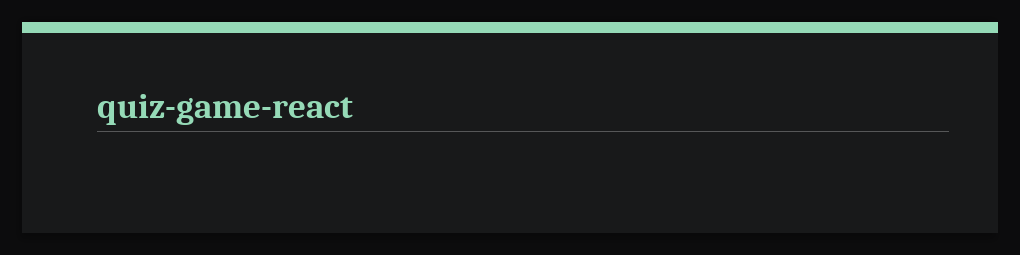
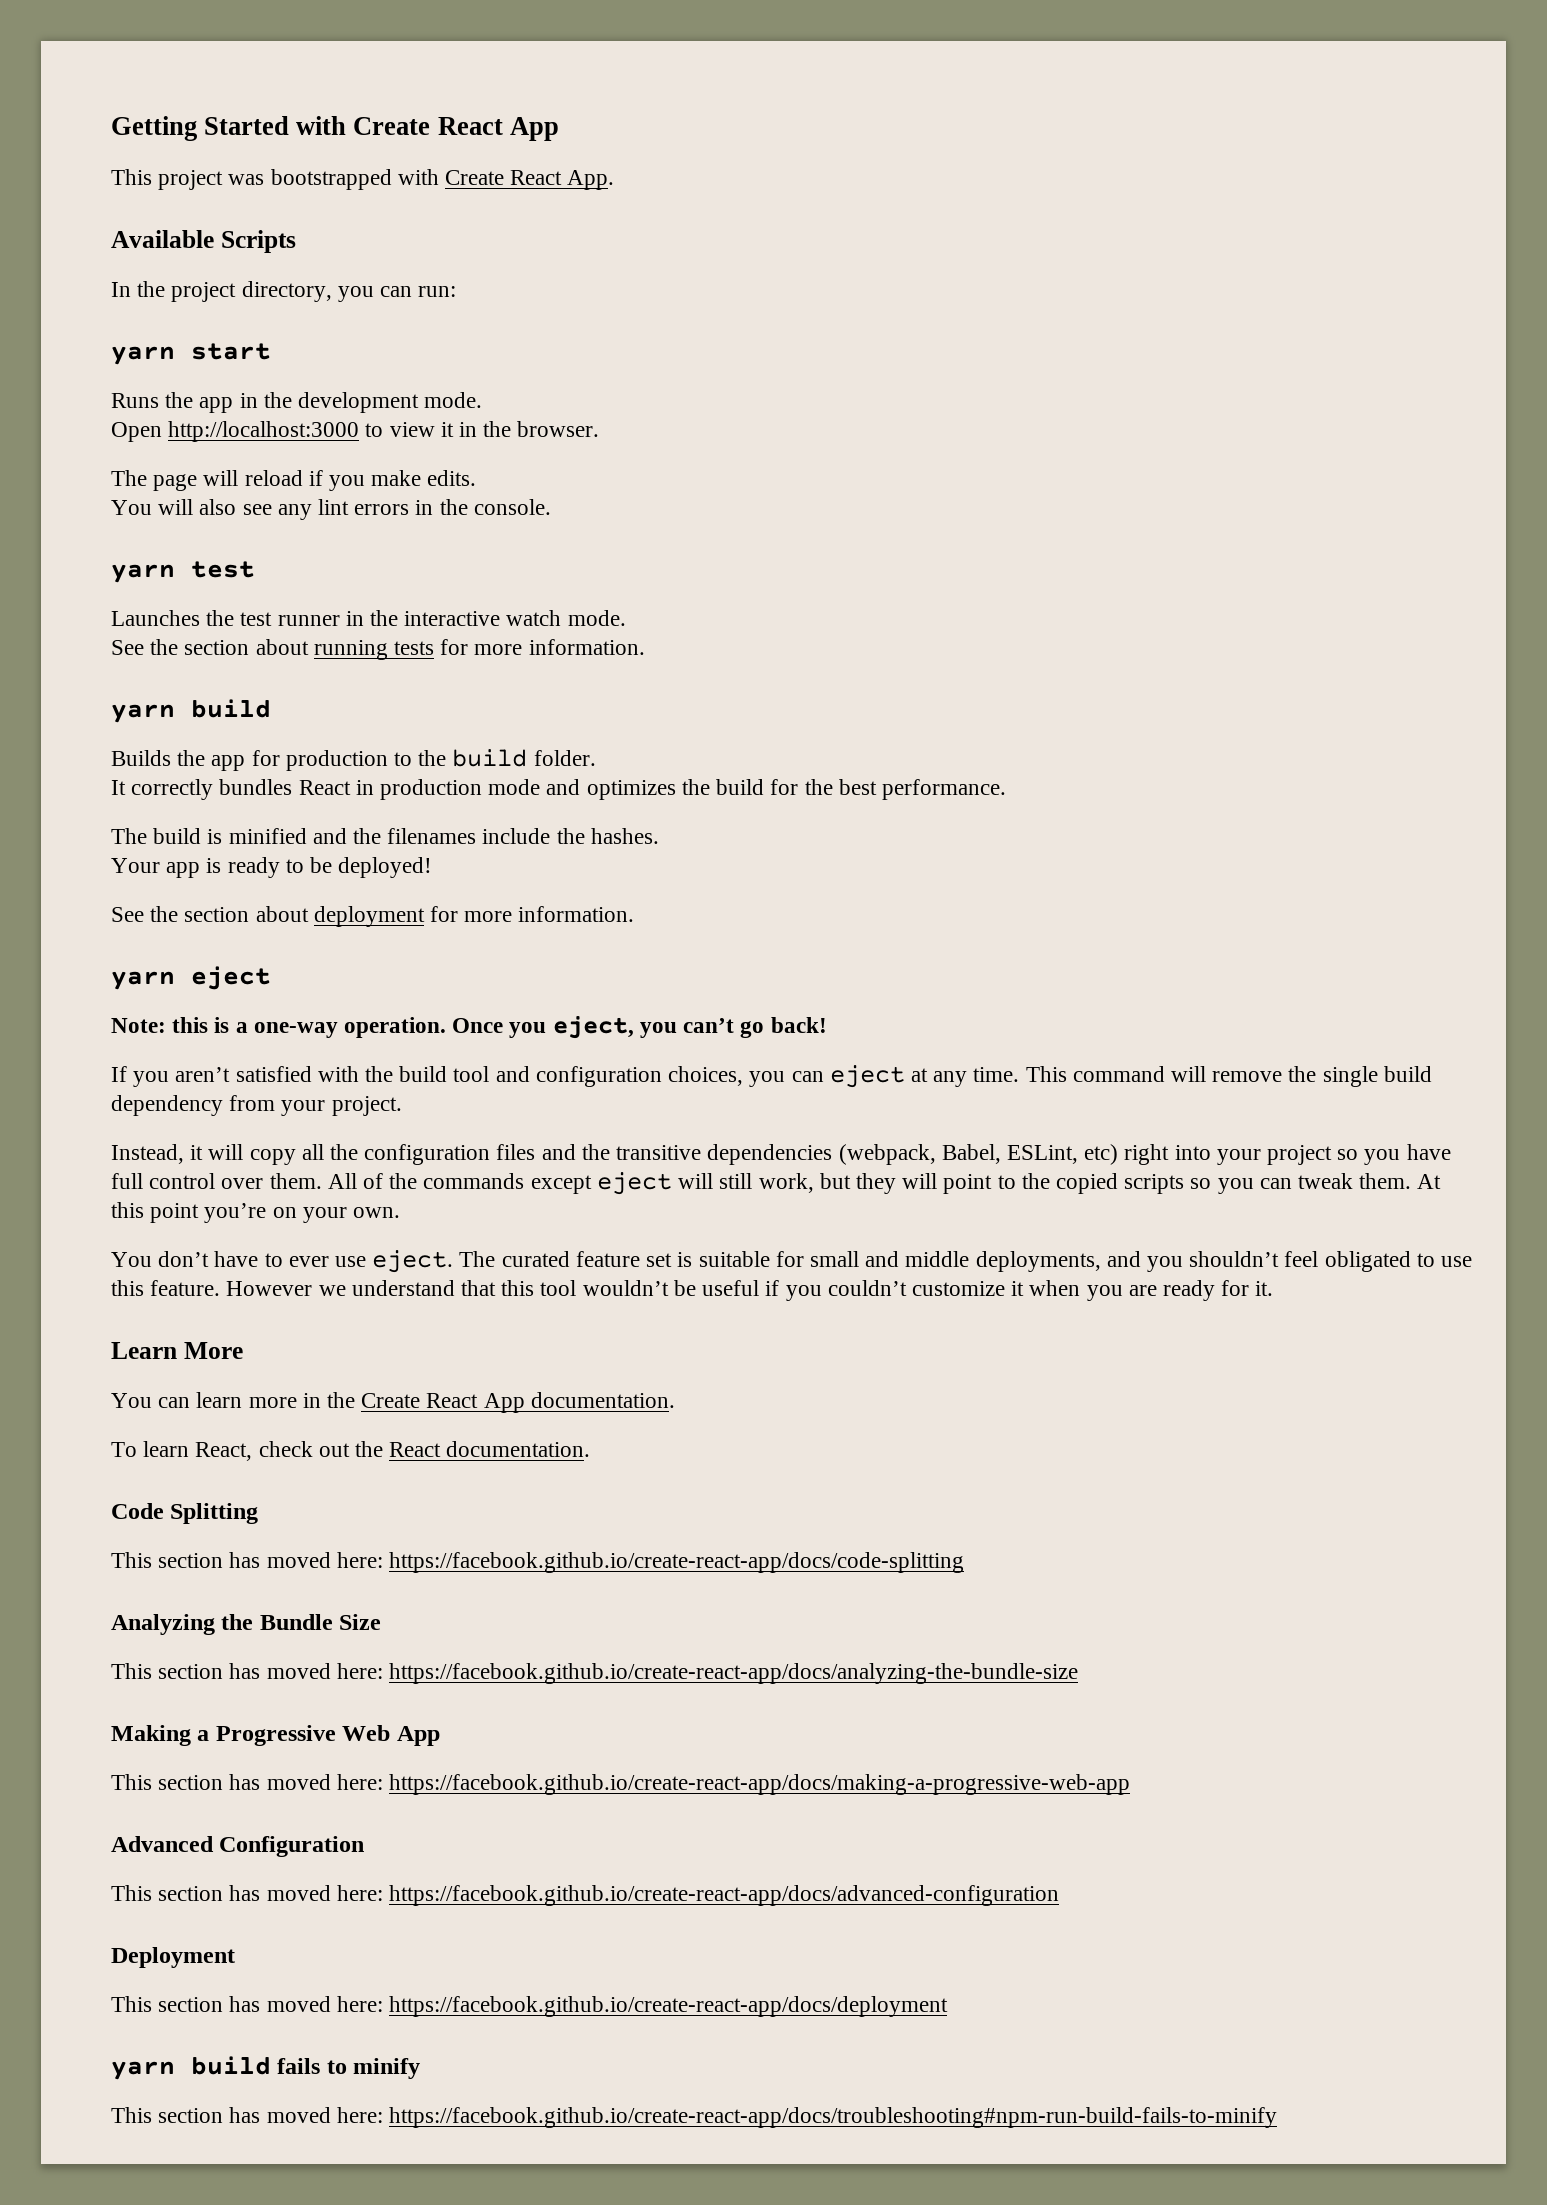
- quiz-game-react
+ Getting Started with Create React App
+ This project was bootstrapped with Create React App.
+ Available Scripts
+ In the project directory, you can run:
+ yarn start
+ Runs the app in the development mode.
+ Open http://localhost:3000 to view it in the browser.
+ The page will reload if you make edits.
+ You will also see any lint errors in the console.
+ yarn test
+ Launches the test runner in the interactive watch mode.
+ See the section about running tests for more information.
+ yarn build
+ Builds the app for production to the build folder.
+ It correctly bundles React in production mode and optimizes the build for the best performance.
+ The build is minified and the filenames include the hashes.
+ Your app is ready to be deployed!
+ See the section about deployment for more information.
+ yarn eject
+ Note: this is a one-way operation. Once you eject, you can’t go back!
+ If you aren’t satisfied with the build tool and configuration choices, you can eject at any time. This command will remove the single build dependency from your project.
+ Instead, it will copy all the configuration files and the transitive dependencies (webpack, Babel, ESLint, etc) right into your project so you have full control over them. All of the commands except eject will still work, but they will point to the copied scripts so you can tweak them. At this point you’re on your own.
+ You don’t have to ever use eject. The curated feature set is suitable for small and middle deployments, and you shouldn’t feel obligated to use this feature. However we understand that this tool wouldn’t be useful if you couldn’t customize it when you are ready for it.
+ Learn More
+ You can learn more in the Create React App documentation.
+ To learn React, check out the React documentation.
+ Code Splitting
+ This section has moved here: https://facebook.github.io/create-react-app/docs/code-splitting
+ Analyzing the Bundle Size
+ This section has moved here: https://facebook.github.io/create-react-app/docs/analyzing-the-bundle-size
+ Making a Progressive Web App
+ This section has moved here: https://facebook.github.io/create-react-app/docs/making-a-progressive-web-app
+ Advanced Configuration
+ This section has moved here: https://facebook.github.io/create-react-app/docs/advanced-configuration
+ Deployment
+ This section has moved here: https://facebook.github.io/create-react-app/docs/deployment
+ yarn build fails to minify
+ This section has moved here: https://facebook.github.io/create-react-app/docs/troubleshooting#npm-run-build-fails-to-minify

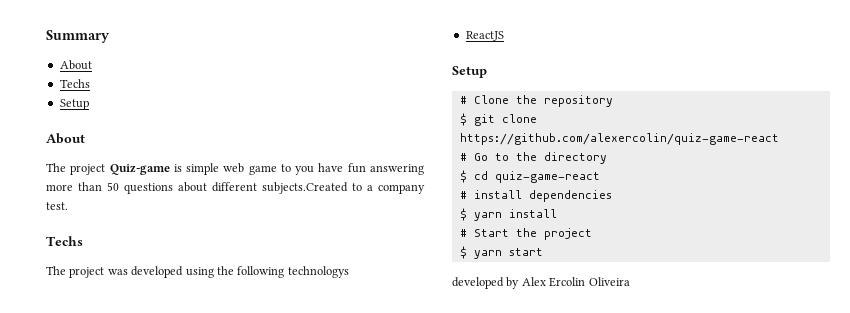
- Getting Started with Create React App
- This project was bootstrapped with Create React App.
- Available Scripts
- In the project directory, you can run:
- yarn start
- Runs the app in the development mode.
- Open http://localhost:3000 to view it in the browser.
- The page will reload if you make edits.
- You will also see any lint errors in the console.
- yarn test
- Launches the test runner in the interactive watch mode.
- See the section about running tests for more information.
- yarn build
- Builds the app for production to the build folder.
- It correctly bundles React in production mode and optimizes the build for the best performance.
- The build is minified and the filenames include the hashes.
- Your app is ready to be deployed!
- See the section about deployment for more information.
- yarn eject
- Note: this is a one-way operation. Once you eject, you can’t go back!
- If you aren’t satisfied with the build tool and configuration choices, you can eject at any time. This command will remove the single build dependency from your project.
- Instead, it will copy all the configuration files and the transitive dependencies (webpack, Babel, ESLint, etc) right into your project so you have full control over them. All of the commands except eject will still work, but they will point to the copied scripts so you can tweak them. At this point you’re on your own.
- You don’t have to ever use eject. The curated feature set is suitable for small and middle deployments, and you shouldn’t feel obligated to use this feature. However we understand that this tool wouldn’t be useful if you couldn’t customize it when you are ready for it.
- Learn More
- You can learn more in the Create React App documentation.
- To learn React, check out the React documentation.
- Code Splitting
- This section has moved here: https://facebook.github.io/create-react-app/docs/code-splitting
- Analyzing the Bundle Size
- This section has moved here: https://facebook.github.io/create-react-app/docs/analyzing-the-bundle-size
- Making a Progressive Web App
- This section has moved here: https://facebook.github.io/create-react-app/docs/making-a-progressive-web-app
- Advanced Configuration
- This section has moved here: https://facebook.github.io/create-react-app/docs/advanced-configuration
- Deployment
- This section has moved here: https://facebook.github.io/create-react-app/docs/deployment
- yarn build fails to minify
- This section has moved here: https://facebook.github.io/create-react-app/docs/troubleshooting#npm-run-build-fails-to-minify
+ Summary
+ About
+ Techs
+ Setup
+ About
+ The project Quiz-game is simple web game to you have fun answering more than 50 questions about different subjects.Created to a company test.
+ Techs
+ The project was developed using the following technologys
+ ReactJS
+ Setup
+ # Clone the repository
+ $ git clone https://github.com/alexercolin/quiz-game-react
+ # Go to the directory
+ $ cd quiz-game-react
+ # install dependencies
+ $ yarn install
+ # Start the project
+ $ yarn start
+ developed by Alex Ercolin Oliveira

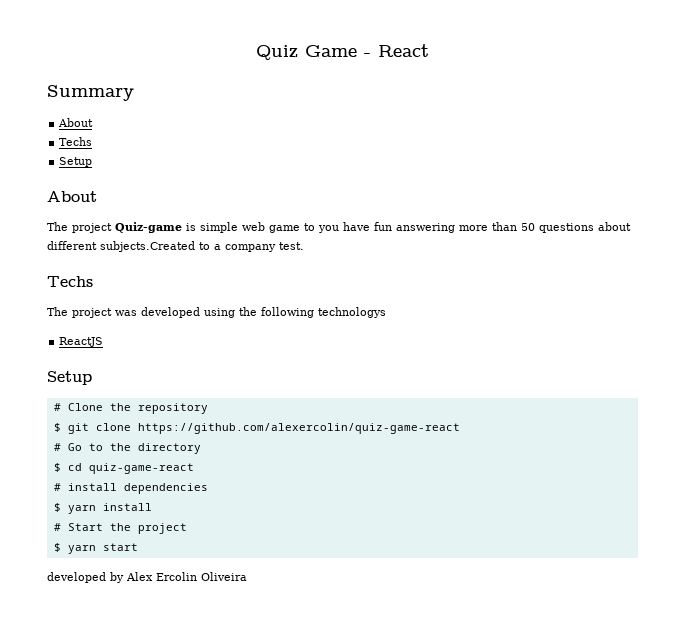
+ Quiz Game - React

